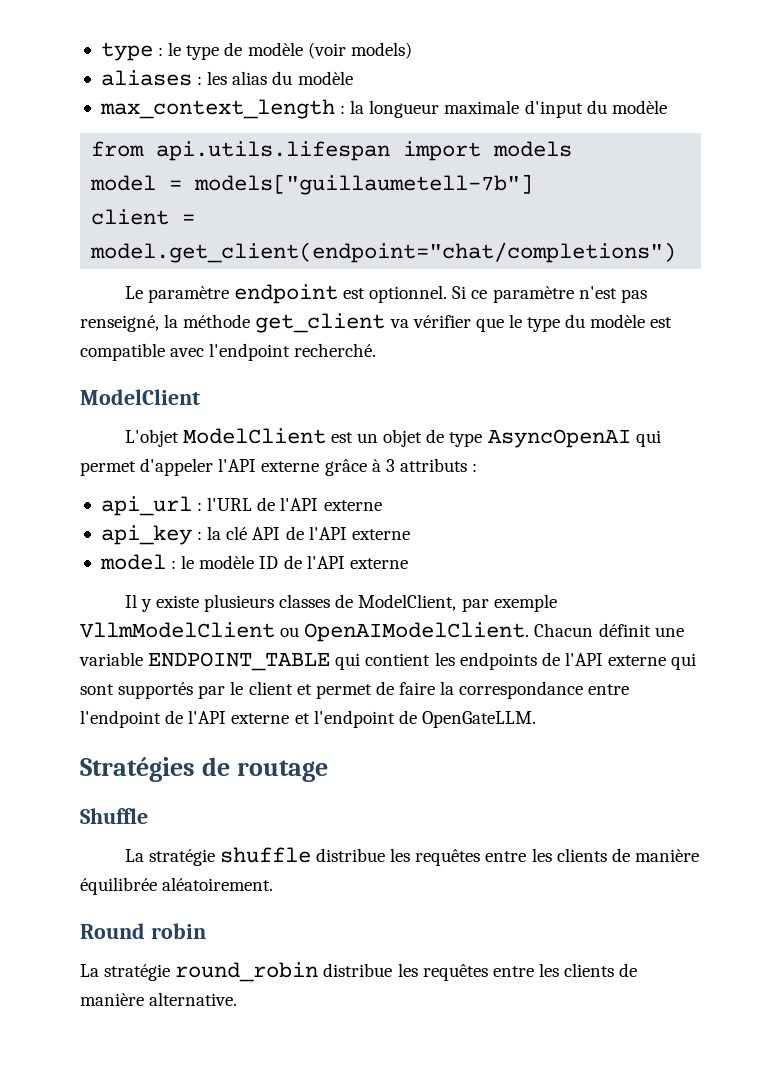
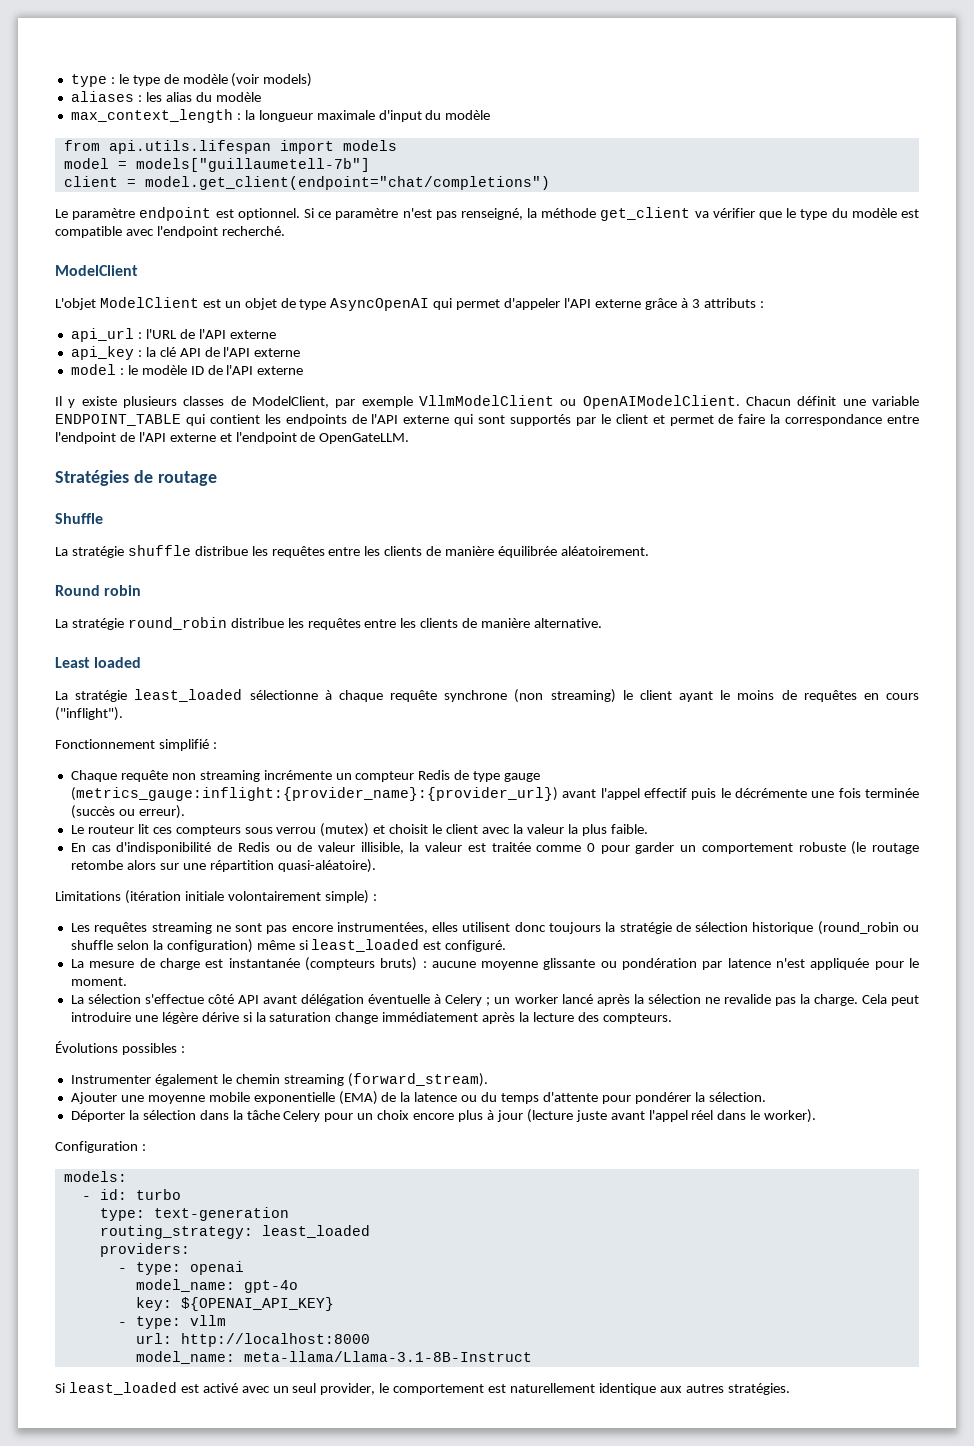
+ Least loaded
+ La stratégie least_loaded sélectionne à chaque requête synchrone (non streaming) le client ayant le moins de requêtes en cours ("inflight").
+ Fonctionnement simplifié :
+ Chaque requête non streaming incrémente un compteur Redis de type gauge (metrics_gauge:inflight:{provider_name}:{provider_url}) avant l'appel effectif puis le décrémente une fois terminée (succès ou erreur).
+ Le routeur lit ces compteurs sous verrou (mutex) et choisit le client avec la valeur la plus faible.
+ En cas d'indisponibilité de Redis ou de valeur illisible, la valeur est traitée comme 0 pour garder un comportement robuste (le routage retombe alors sur une répartition quasi-aléatoire).
+ Limitations (itération initiale volontairement simple) :
+ Les requêtes streaming ne sont pas encore instrumentées, elles utilisent donc toujours la stratégie de sélection historique (round_robin ou shuffle selon la configuration) même si least_loaded est configuré.
+ La mesure de charge est instantanée (compteurs bruts) : aucune moyenne glissante ou pondération par latence n'est appliquée pour le moment.
+ La sélection s'effectue côté API avant délégation éventuelle à Celery ; un worker lancé après la sélection ne revalide pas la charge. Cela peut introduire une légère dérive si la saturation change immédiatement après la lecture des compteurs.
+ Évolutions possibles :
+ Instrumenter également le chemin streaming (forward_stream).
+ Ajouter une moyenne mobile exponentielle (EMA) de la latence ou du temps d'attente pour pondérer la sélection.
+ Déporter la sélection dans la tâche Celery pour un choix encore plus à jour (lecture juste avant l'appel réel dans le worker).
+ Configuration :
+ models:
+ - id: turbo
+ type: text-generation
+ routing_strategy: least_loaded
+ providers:
+ - type: openai
+ model_name: gpt-4o
+ key: ${OPENAI_API_KEY}
+ - type: vllm
+ url: http://localhost:8000
+ model_name: meta-llama/Llama-3.1-8B-Instruct
+ Si least_loaded est activé avec un seul provider, le comportement est naturellement identique aux autres stratégies.

